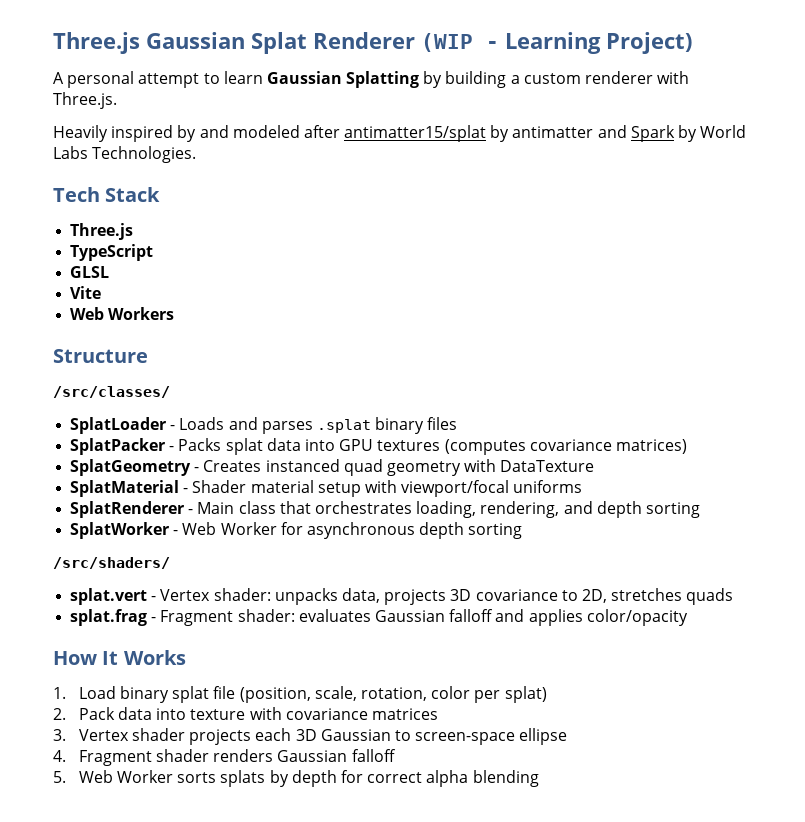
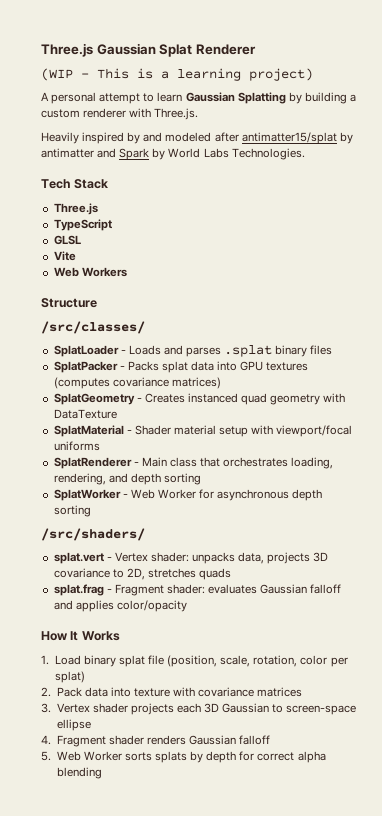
- Three.js Gaussian Splat Renderer (WIP - Learning Project)
+ Three.js Gaussian Splat Renderer
+ (WIP - This is a learning project)

